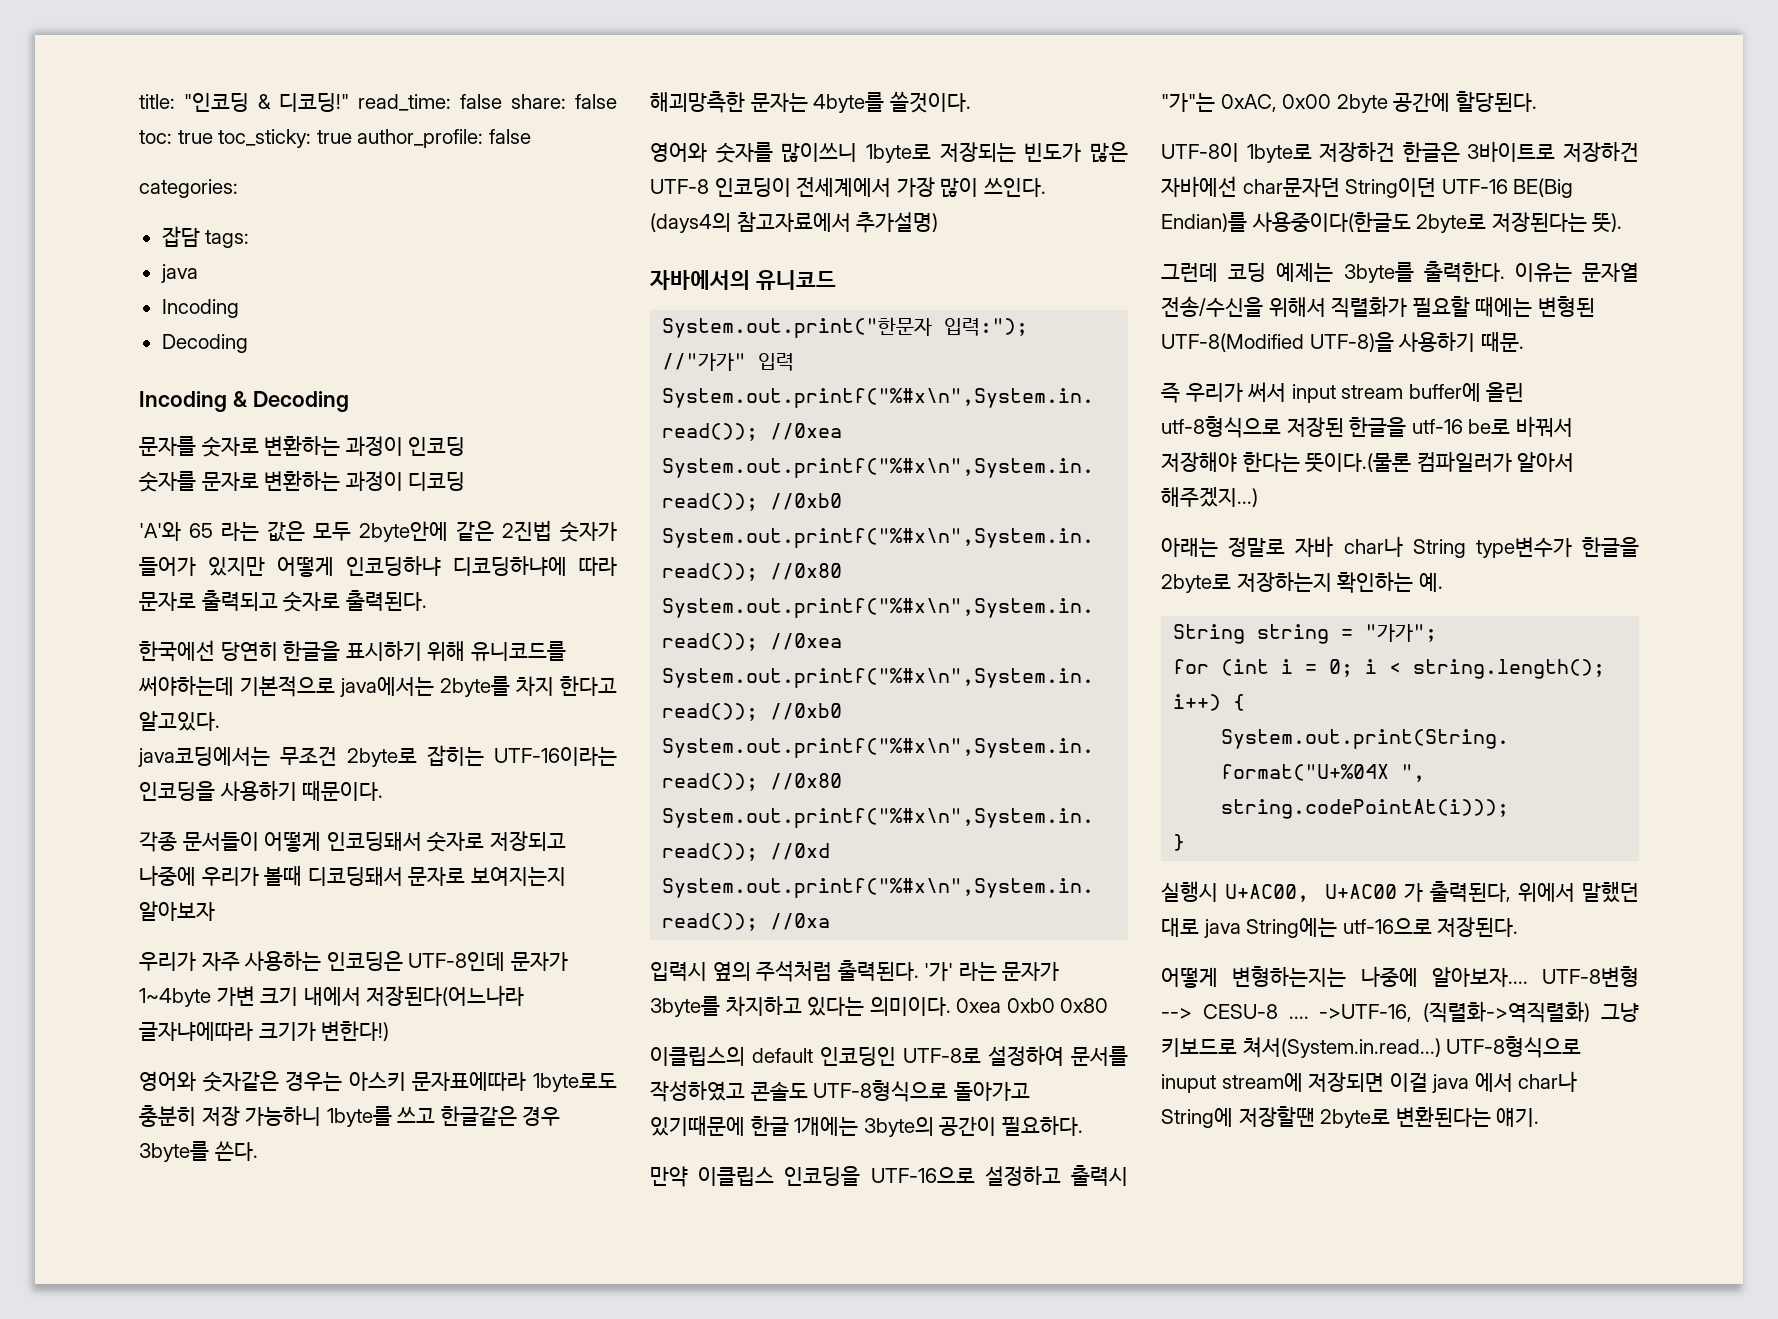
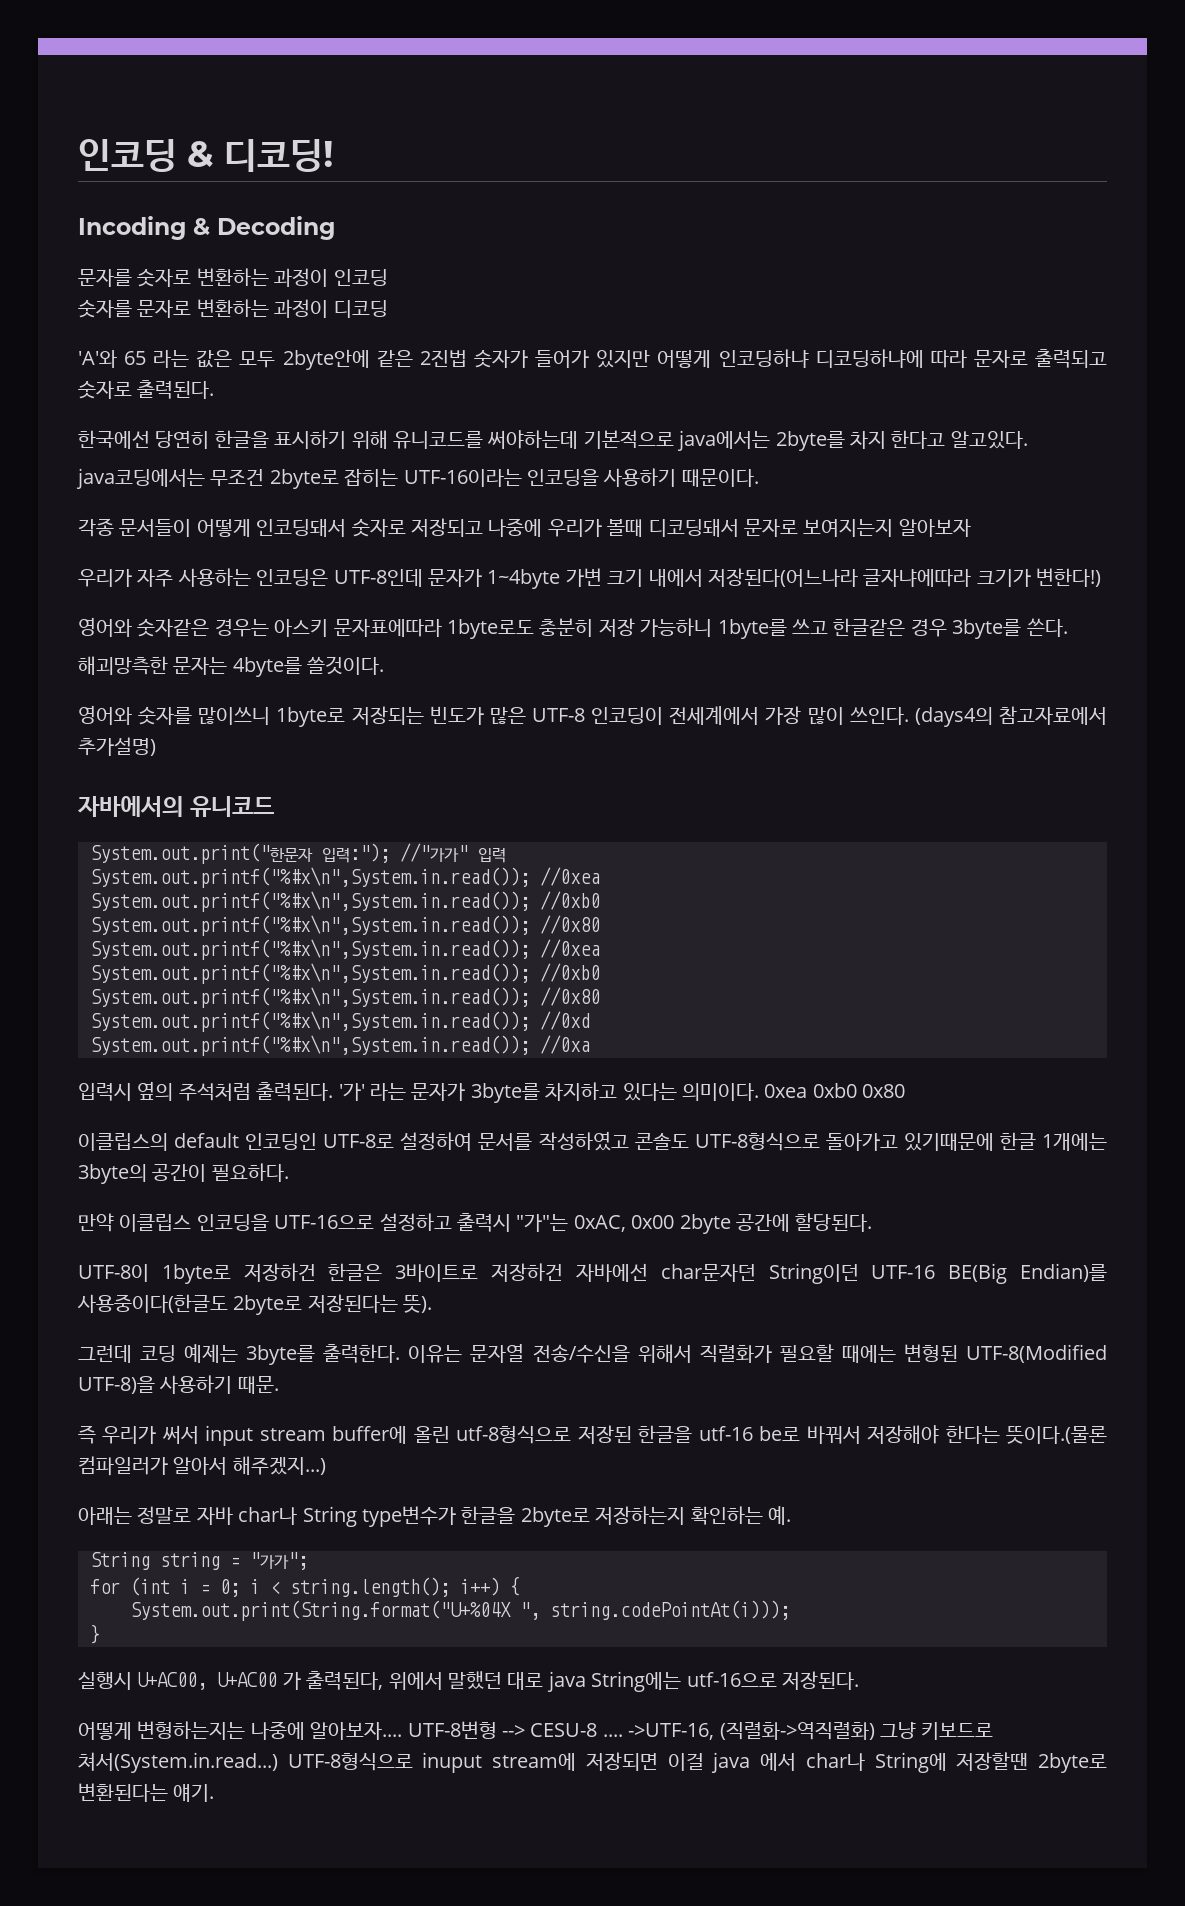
- title: "인코딩 & 디코딩!" read_time: false share: false toc: true toc_sticky: true author_profile: false
- categories:
- 잡담 tags:
- java
- Incoding
- Decoding
+ 인코딩 & 디코딩!

